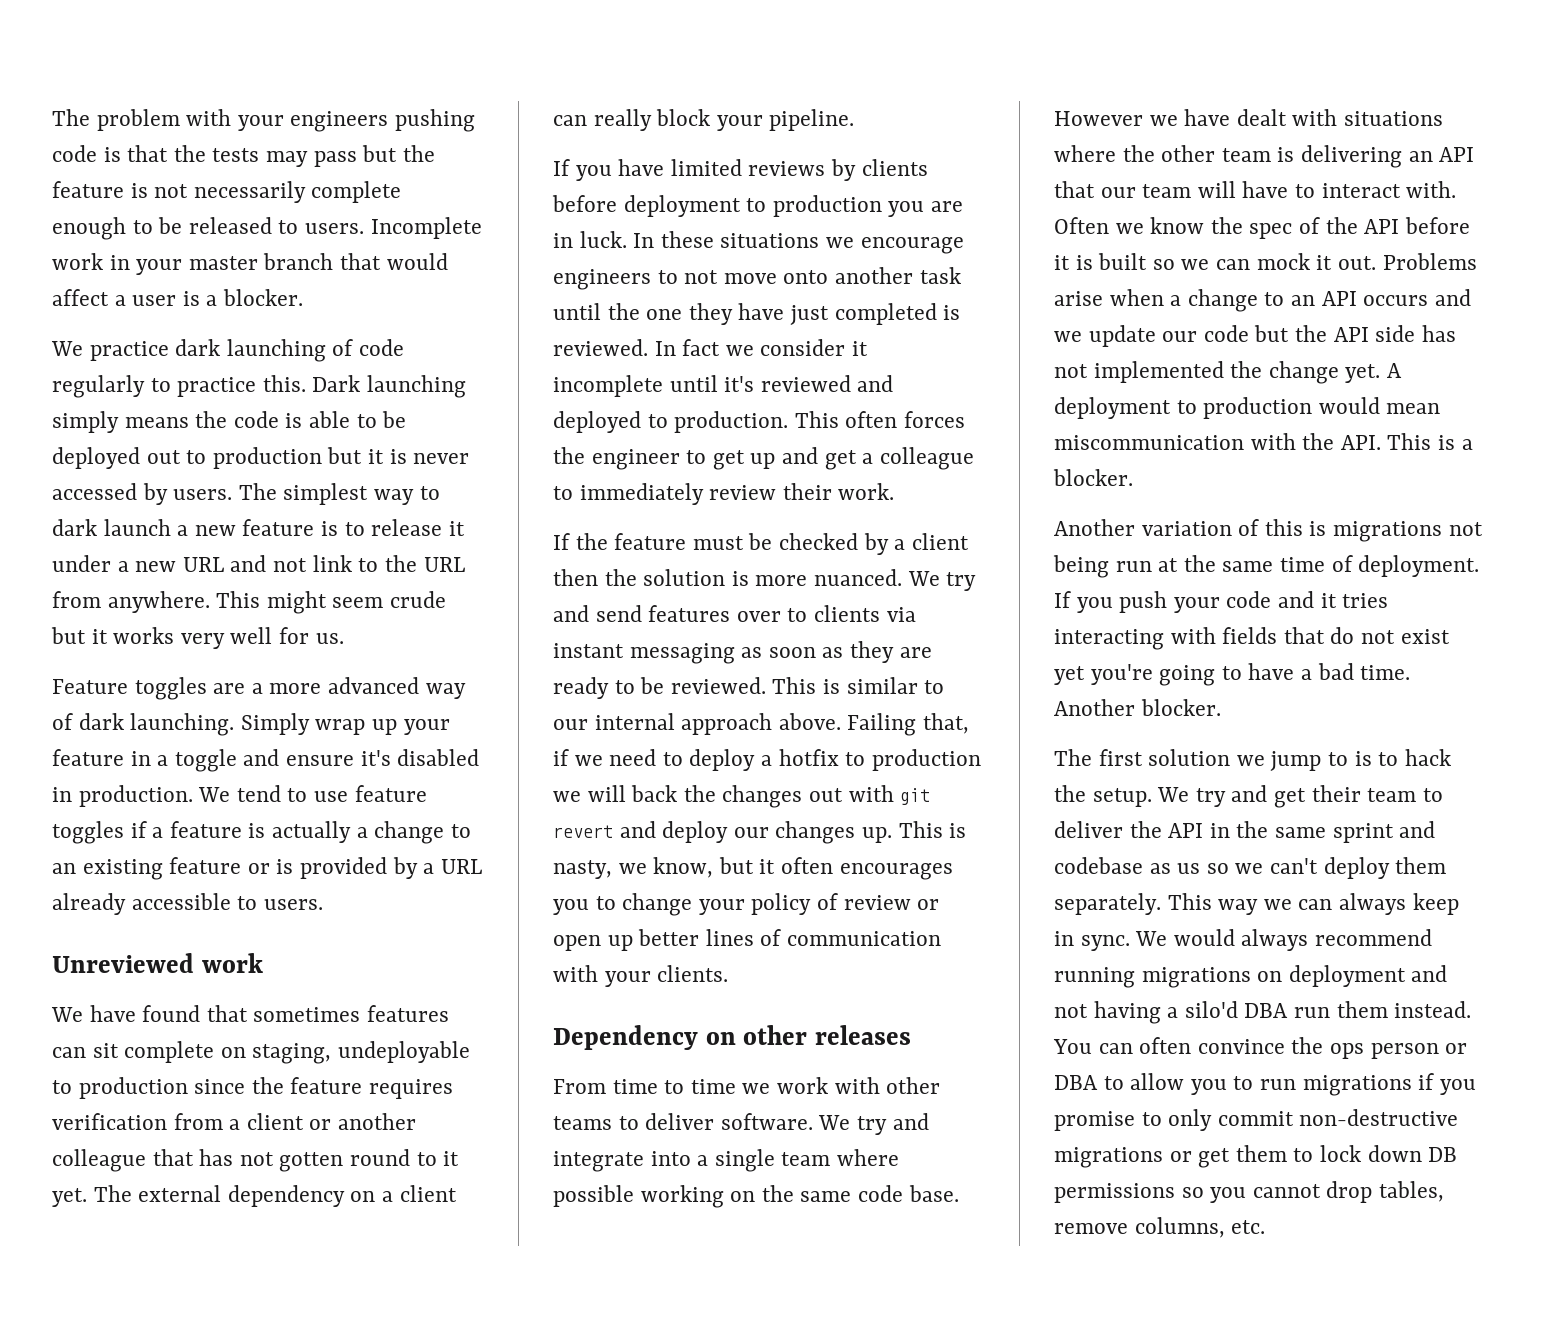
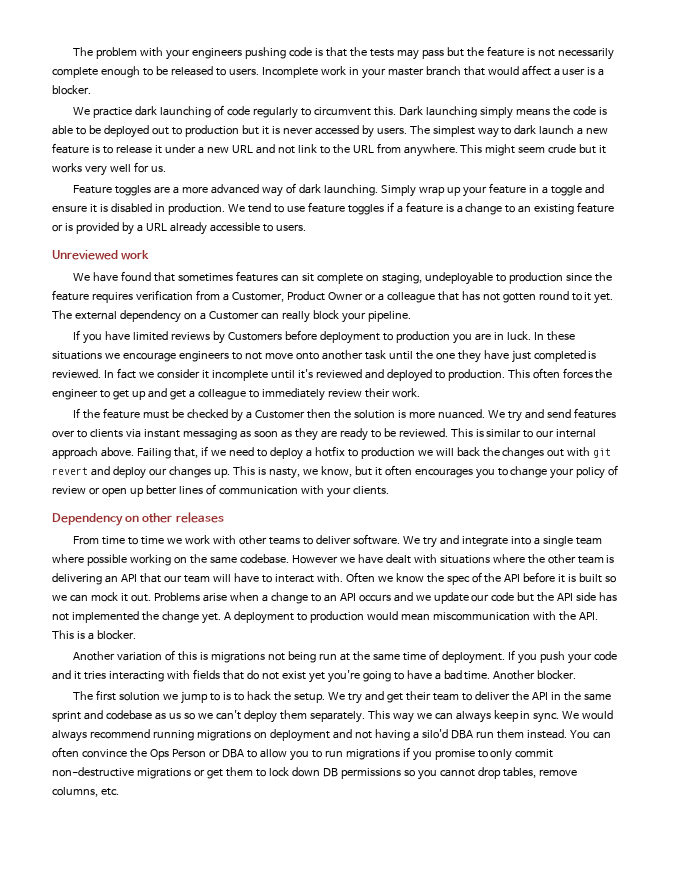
- We practice dark launching of code regularly to practice this.
+ We practice dark launching of code regularly to circumvent this.
- Simply wrap up your feature in a toggle and ensure it's disabled in production.
+ Simply wrap up your feature in a toggle and ensure it is disabled in production.
- We tend to use feature toggles if a feature is actually a change to an existing feature or is provided by a URL already accessible to users.
+ We tend to use feature toggles if a feature is a change to an existing feature or is provided by a URL already accessible to users.
- We have found that sometimes features can sit complete on staging, undeployable to production since the feature requires verification from a client or another colleague that has not gotten round to it yet.
+ We have found that sometimes features can sit complete on staging, undeployable to production since the feature requires verification from a Customer, Product Owner or a colleague that has not gotten round to it yet.
- The external dependency on a client can really block your pipeline.
+ The external dependency on a Customer can really block your pipeline.
- If you have limited reviews by clients before deployment to production you are in luck.
+ If you have limited reviews by Customers before deployment to production you are in luck.
- If the feature must be checked by a client then the solution is more nuanced.
+ If the feature must be checked by a Customer then the solution is more nuanced.
- We try and integrate into a single team where possible working on the same code base.
+ We try and integrate into a single team where possible working on the same codebase.
- You can often convince the ops person or DBA to allow you to run migrations if you promise to only commit non-destructive migrations or get them to lock down DB permissions so you cannot drop tables, remove columns, etc.
+ You can often convince the Ops Person or DBA to allow you to run migrations if you promise to only commit non-destructive migrations or get them to lock down DB permissions so you cannot drop tables, remove columns, etc.

